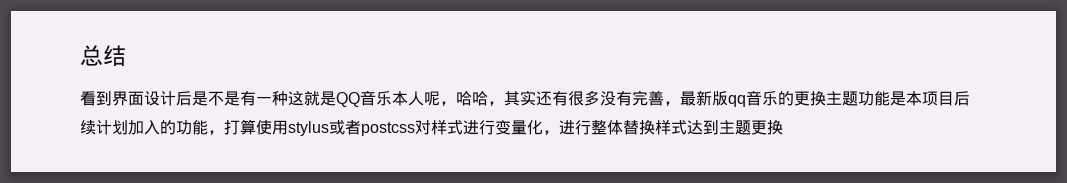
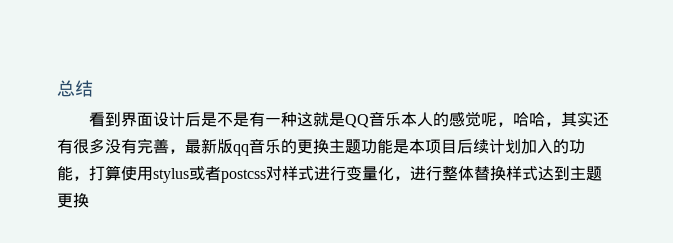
- 看到界面设计后是不是有一种这就是QQ音乐本人呢，哈哈，其实还有很多没有完善，最新版qq音乐的更换主题功能是本项目后续计划加入的功能，打算使用stylus或者postcss对样式进行变量化，进行整体替换样式达到主题更换
+ 看到界面设计后是不是有一种这就是QQ音乐本人的感觉呢，哈哈，其实还有很多没有完善，最新版qq音乐的更换主题功能是本项目后续计划加入的功能，打算使用stylus或者postcss对样式进行变量化，进行整体替换样式达到主题更换

